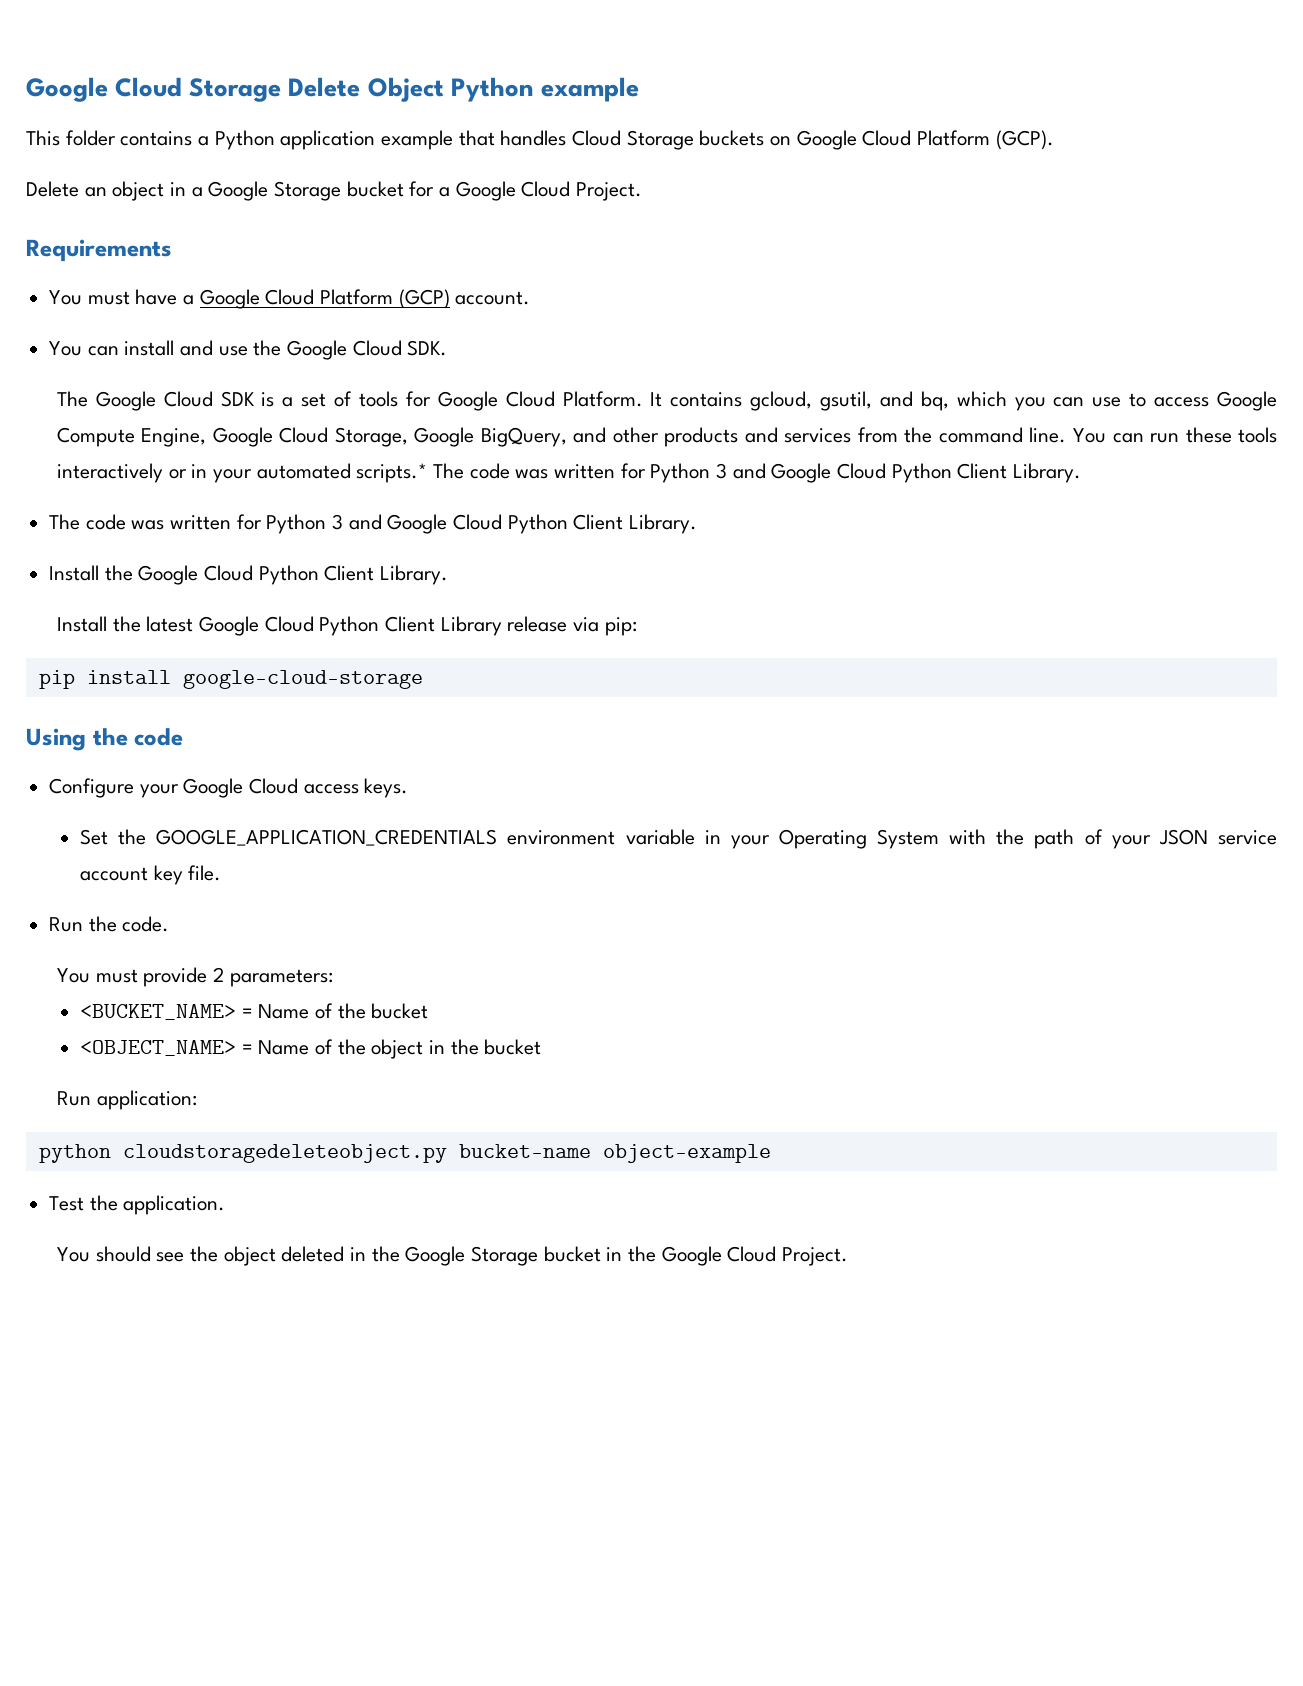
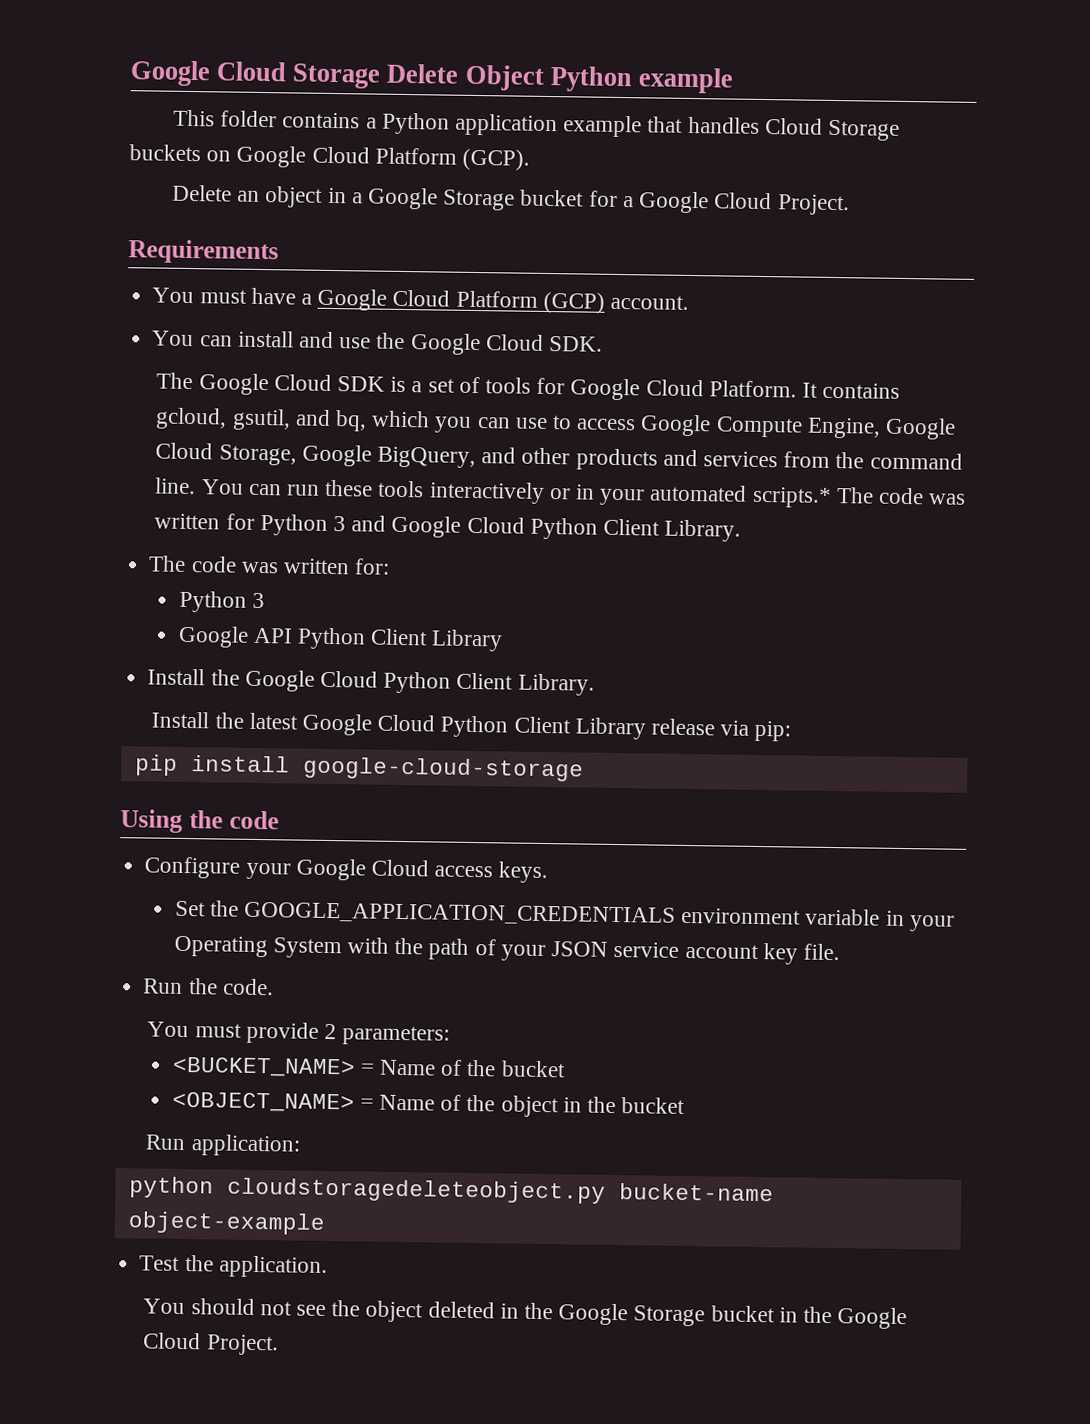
  You can run these tools interactively or in your automated scripts.* The code was written for Python 3 and Google Cloud Python Client Library.
- The code was written for Python 3 and Google Cloud Python Client Library.
+ The code was written for:
+ Python 3
+ Google API Python Client Library
- You should see the object deleted in the Google Storage bucket in the Google Cloud Project.
+ You should not see the object deleted in the Google Storage bucket in the Google Cloud Project.

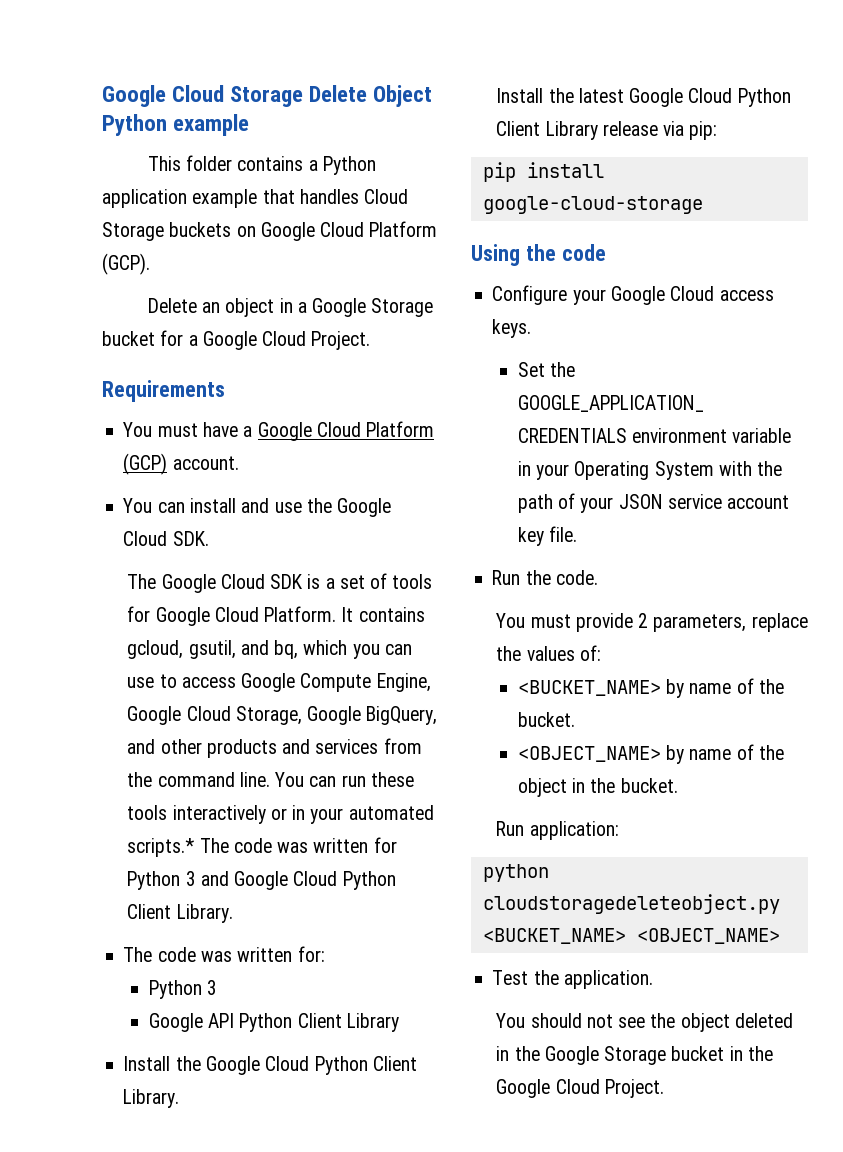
- You must provide 2 parameters:
- <BUCKET_NAME> = Name of the bucket
- <OBJECT_NAME> = Name of the object in the bucket
+ You must provide 2 parameters, replace the values of:
+ <BUCKET_NAME> by name of the bucket.
+ <OBJECT_NAME> by name of the object in the bucket.
- python cloudstoragedeleteobject.py bucket-name object-example
+ python cloudstoragedeleteobject.py <BUCKET_NAME> <OBJECT_NAME>

